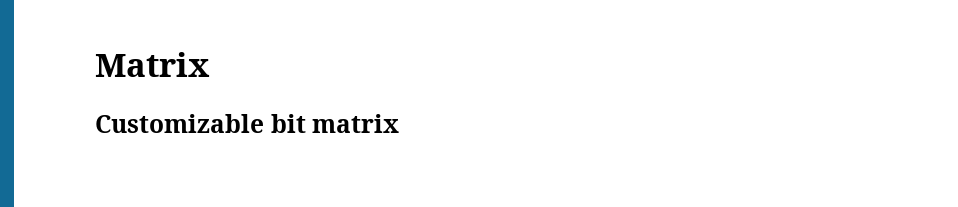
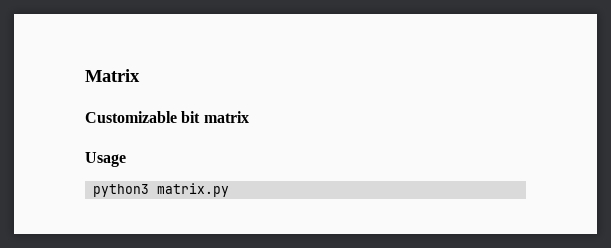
+ Usage
+ python3 matrix.py

